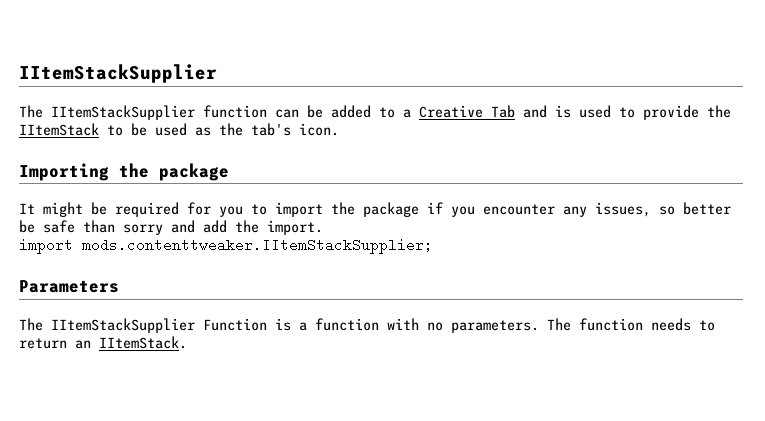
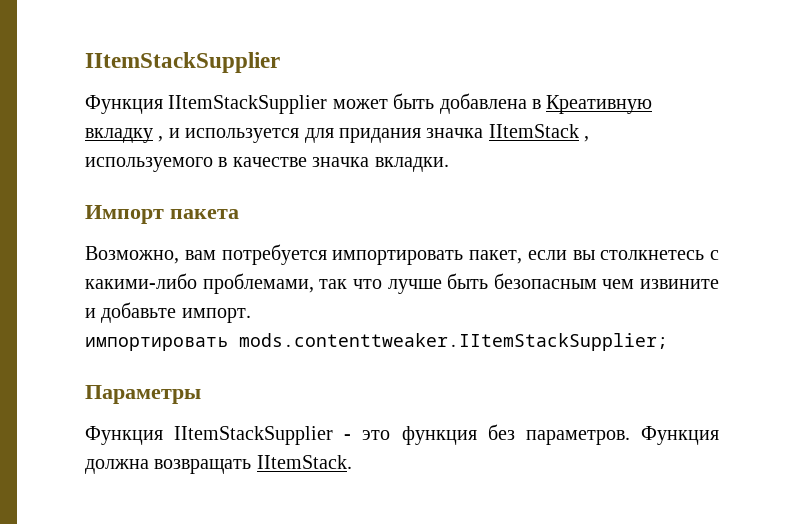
- The IItemStackSupplier function can be added to a Creative Tab and is used to provide the IItemStack to be used as the tab's icon.
- Importing the package
- It might be required for you to import the package if you encounter any issues, so better be safe than sorry and add the import.
- import mods.contenttweaker.IItemStackSupplier;
- Parameters
- The IItemStackSupplier Function is a function with no parameters. The function needs to return an IItemStack.
+ Функция IItemStackSupplier может быть добавлена в Креативную вкладку , и используется для придания значка IItemStack , используемого в качестве значка вкладки.
+ Импорт пакета
+ Возможно, вам потребуется импортировать пакет, если вы столкнетесь с какими-либо проблемами, так что лучше быть безопасным чем извините и добавьте импорт.
+ импортировать mods.contenttweaker.IItemStackSupplier;
+ Параметры
+ Функция IItemStackSupplier - это функция без параметров. Функция должна возвращать IItemStack.

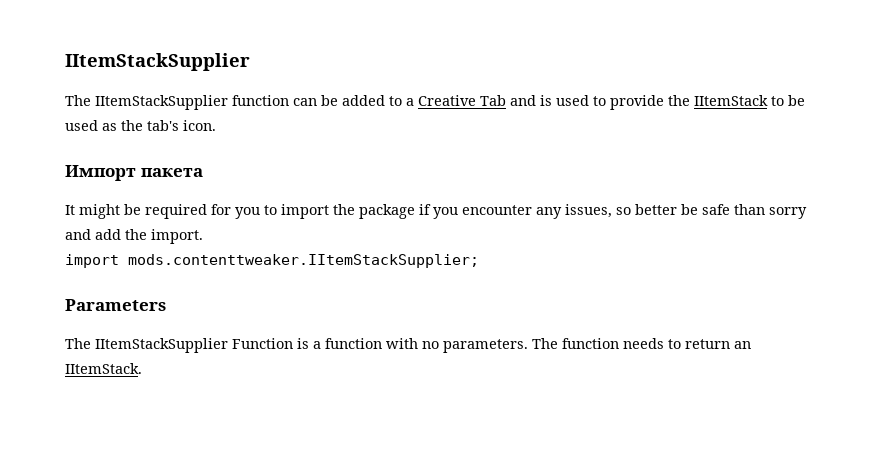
- Функция IItemStackSupplier может быть добавлена в Креативную вкладку , и используется для придания значка IItemStack , используемого в качестве значка вкладки.
+ The IItemStackSupplier function can be added to a Creative Tab and is used to provide the IItemStack to be used as the tab's icon.
  Импорт пакета
- Возможно, вам потребуется импортировать пакет, если вы столкнетесь с какими-либо проблемами, так что лучше быть безопасным чем извините и добавьте импорт.
- импортировать mods.contenttweaker.IItemStackSupplier;
- Параметры
- Функция IItemStackSupplier - это функция без параметров. Функция должна возвращать IItemStack.
+ It might be required for you to import the package if you encounter any issues, so better be safe than sorry and add the import.
+ import mods.contenttweaker.IItemStackSupplier;
+ Parameters
+ The IItemStackSupplier Function is a function with no parameters. The function needs to return an IItemStack.

